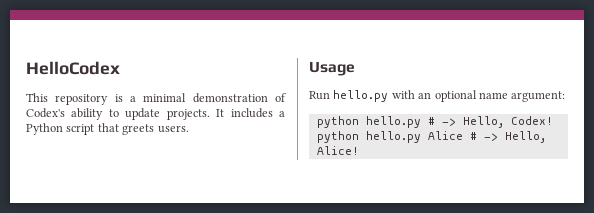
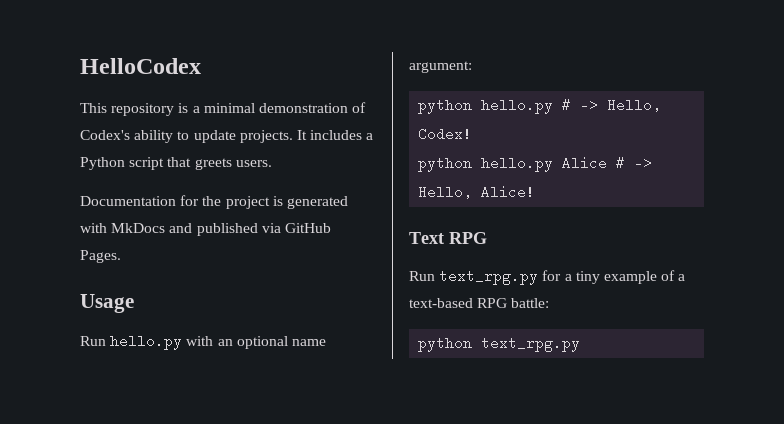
+ Documentation for the project is generated with MkDocs and published via GitHub Pages.
+ Text RPG
+ Run text_rpg.py for a tiny example of a text-based RPG battle:
+ python text_rpg.py

